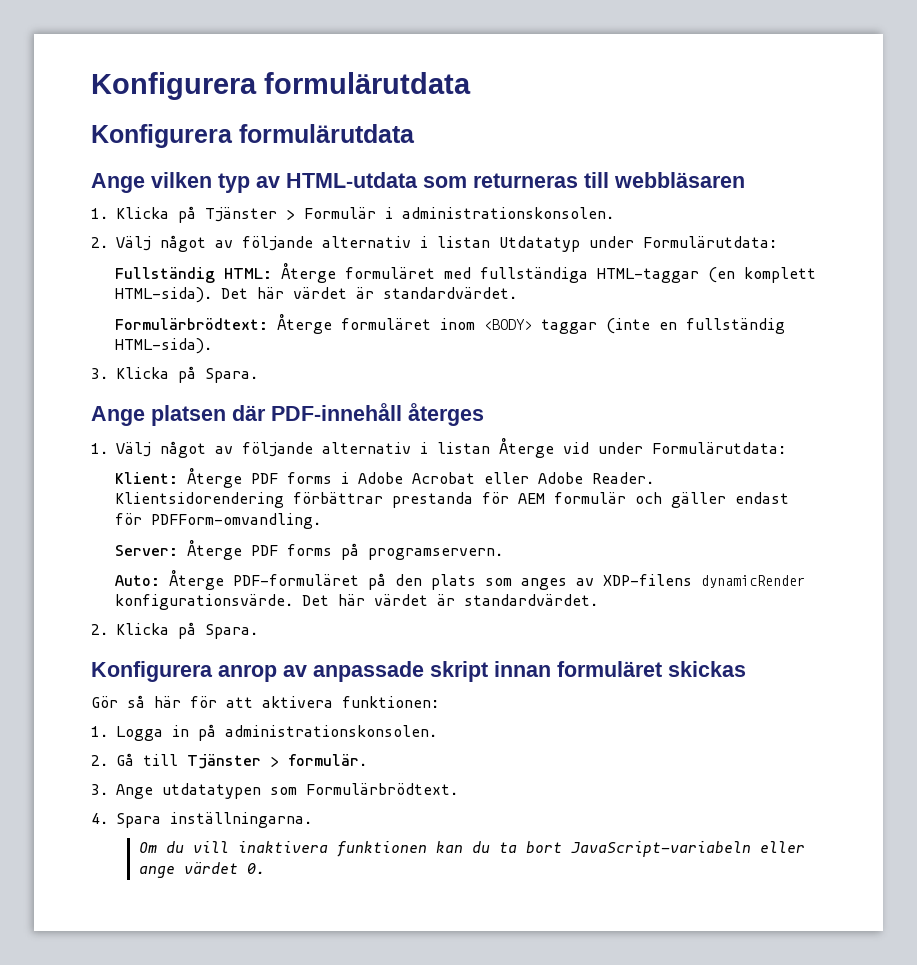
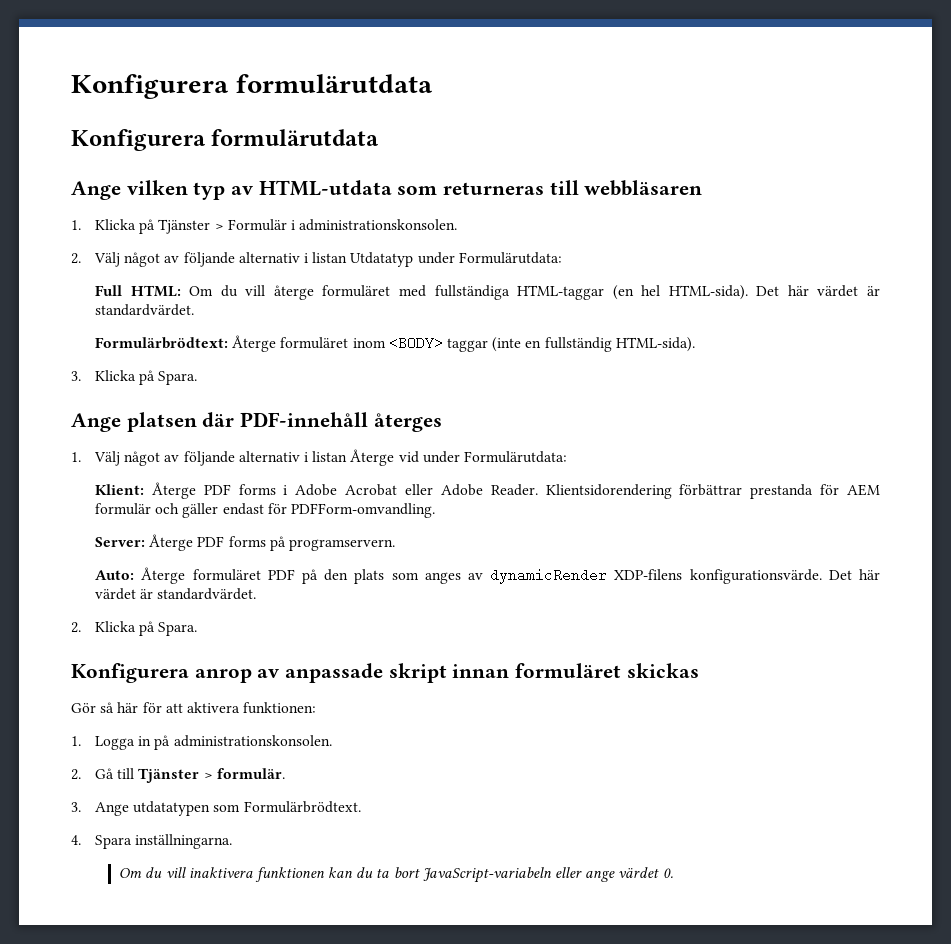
- Fullständig HTML: Återge formuläret med fullständiga HTML-taggar (en komplett HTML-sida).
+ Full HTML: Om du vill återge formuläret med fullständiga HTML-taggar (en hel HTML-sida).
- Auto: Återge PDF-formuläret på den plats som anges av XDP-filens dynamicRender konfigurationsvärde.
+ Auto: Återge formuläret PDF på den plats som anges av dynamicRender XDP-filens konfigurationsvärde.

